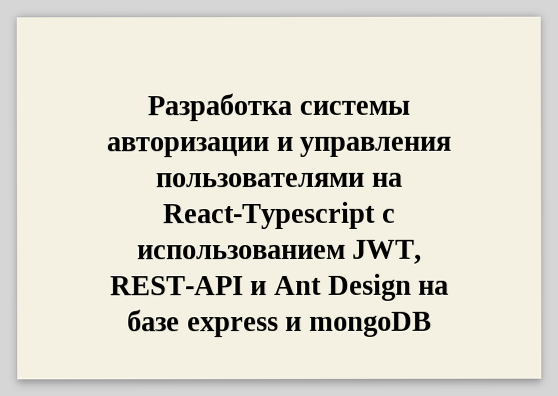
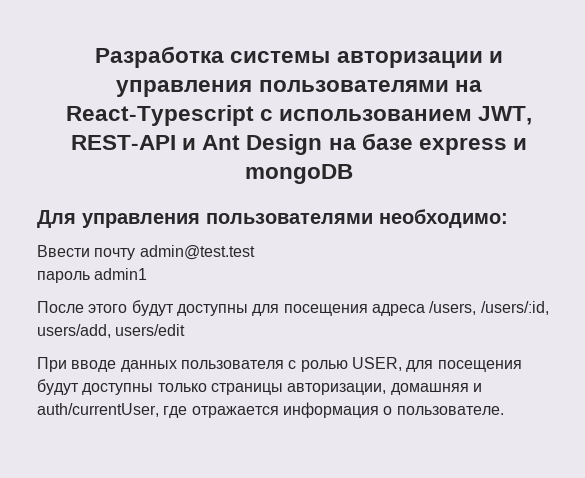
+ Для управления пользователями необходимо:
+ Ввести почту admin@test.test
+ пароль admin1
+ После этого будут доступны для посещения адреса /users, /users/:id, users/add, users/edit
+ При вводе данных пользователя с ролью USER, для посещения будyт доступны только страницы авторизации, домашняя и auth/currentUser, где отражается информация о пользователе.

